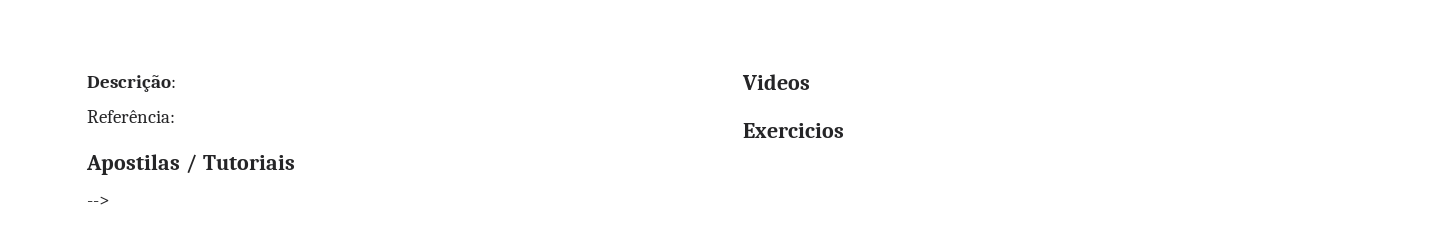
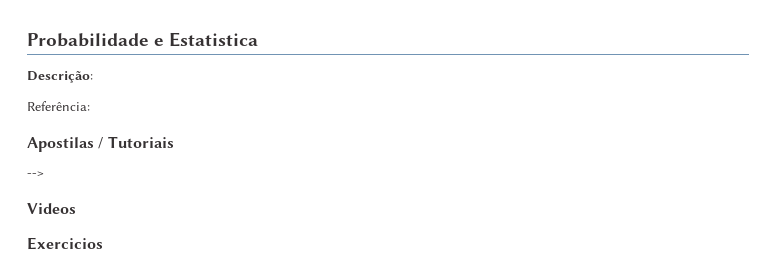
+ Probabilidade e Estatistica

